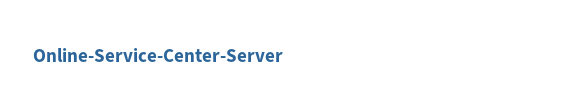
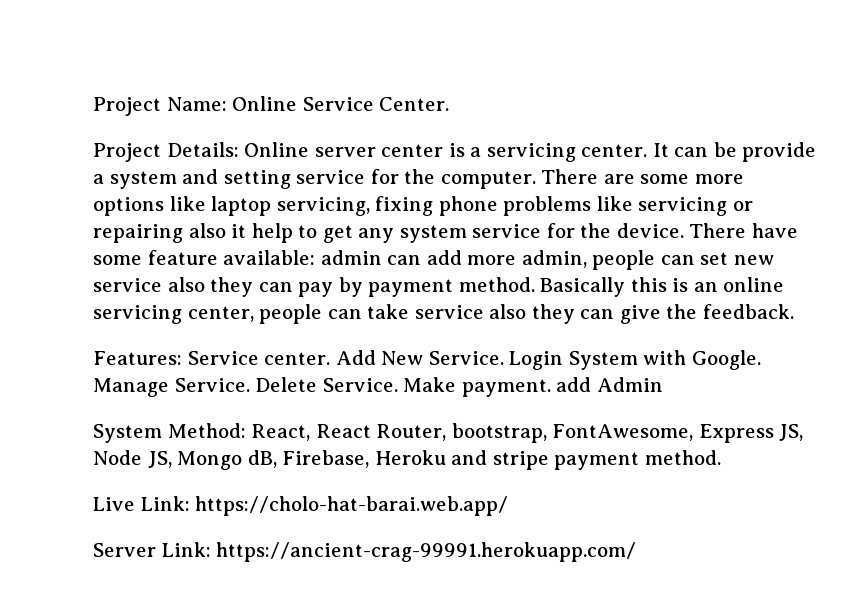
- Online-Service-Center-Server
+ Project Name: Online Service Center.
+ Project Details: Online server center is a servicing center. It can be provide a system and setting service for the computer. There are some more options like laptop servicing, fixing phone problems like servicing or repairing also it help to get any system service for the device. There have some feature available: admin can add more admin, people can set new service also they can pay by payment method. Basically this is an online servicing center, people can take service also they can give the feedback.
+ Features: Service center. Add New Service. Login System with Google. Manage Service. Delete Service. Make payment. add Admin
+ System Method: React, React Router, bootstrap, FontAwesome, Express JS, Node JS, Mongo dB, Firebase, Heroku and stripe payment method.
+ Live Link: https://cholo-hat-barai.web.app/
+ Server Link: https://ancient-crag-99991.herokuapp.com/

